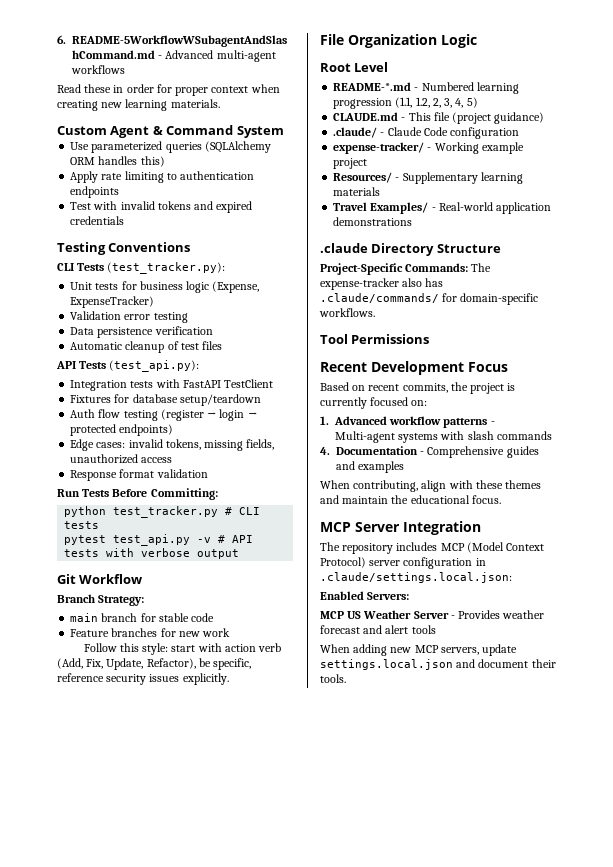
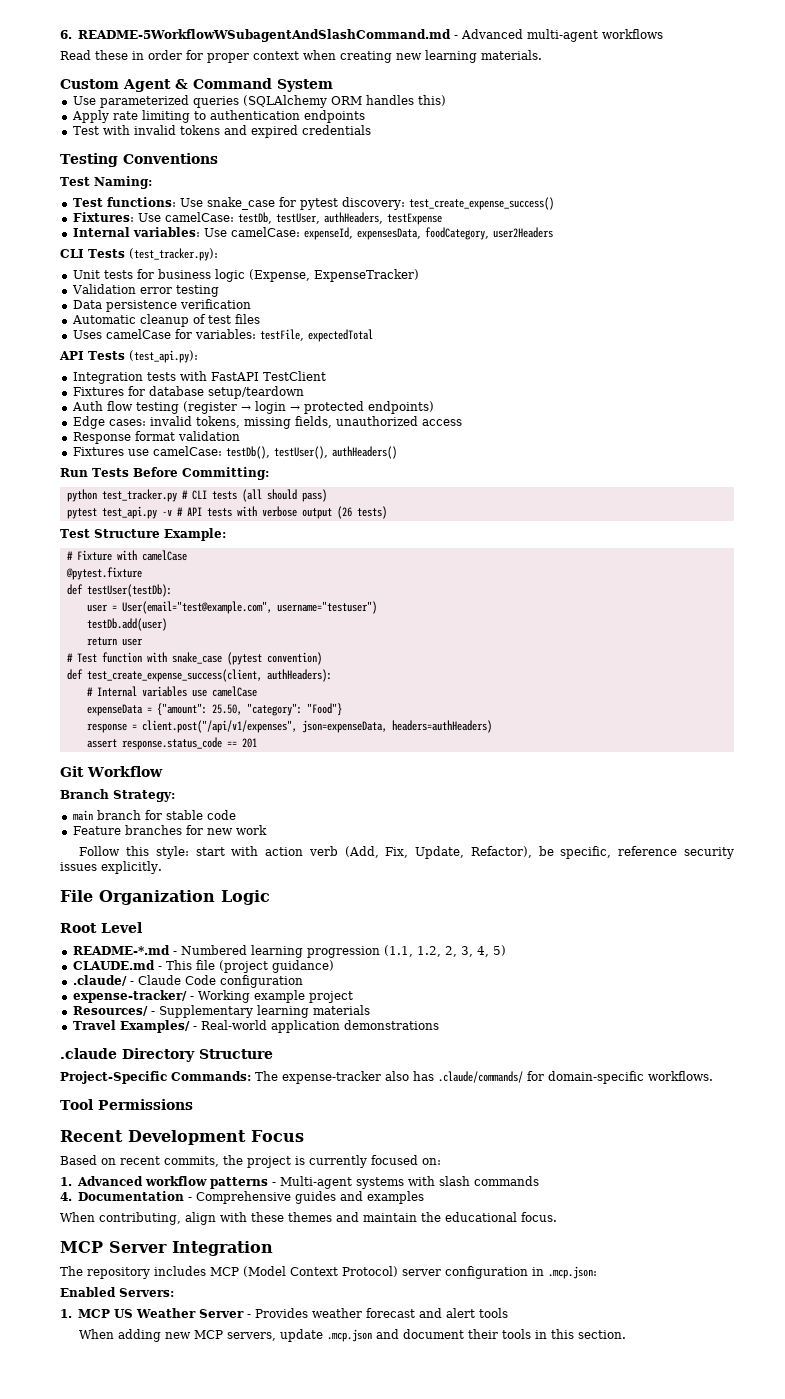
+ Test Naming:
+ Test functions: Use snake_case for pytest discovery: test_create_expense_success()
+ Fixtures: Use camelCase: testDb, testUser, authHeaders, testExpense
+ Internal variables: Use camelCase: expenseId, expensesData, foodCategory, user2Headers
+ Uses camelCase for variables: testFile, expectedTotal
+ Fixtures use camelCase: testDb(), testUser(), authHeaders()
- python test_tracker.py # CLI tests
+ python test_tracker.py # CLI tests (all should pass)
- pytest test_api.py -v # API tests with verbose output
+ pytest test_api.py -v # API tests with verbose output (26 tests)
+ Test Structure Example:
+ # Fixture with camelCase
+ @pytest.fixture
+ def testUser(testDb):
+ user = User(email="test@example.com", username="testuser")
+ testDb.add(user)
+ return user
+ # Test function with snake_case (pytest convention)
+ def test_create_expense_success(client, authHeaders):
+ # Internal variables use camelCase
+ expenseData = {"amount": 25.50, "category": "Food"}
+ response = client.post("/api/v1/expenses", json=expenseData, headers=authHeaders)
+ assert response.status_code == 201
- The repository includes MCP (Model Context Protocol) server configuration in .claude/settings.local.json:
+ The repository includes MCP (Model Context Protocol) server configuration in .mcp.json:
- MCP US Weather Server - Provides weather forecast and alert tools
+ 1. MCP US Weather Server - Provides weather forecast and alert tools
- When adding new MCP servers, update settings.local.json and document their tools.
+ When adding new MCP servers, update .mcp.json and document their tools in this section.

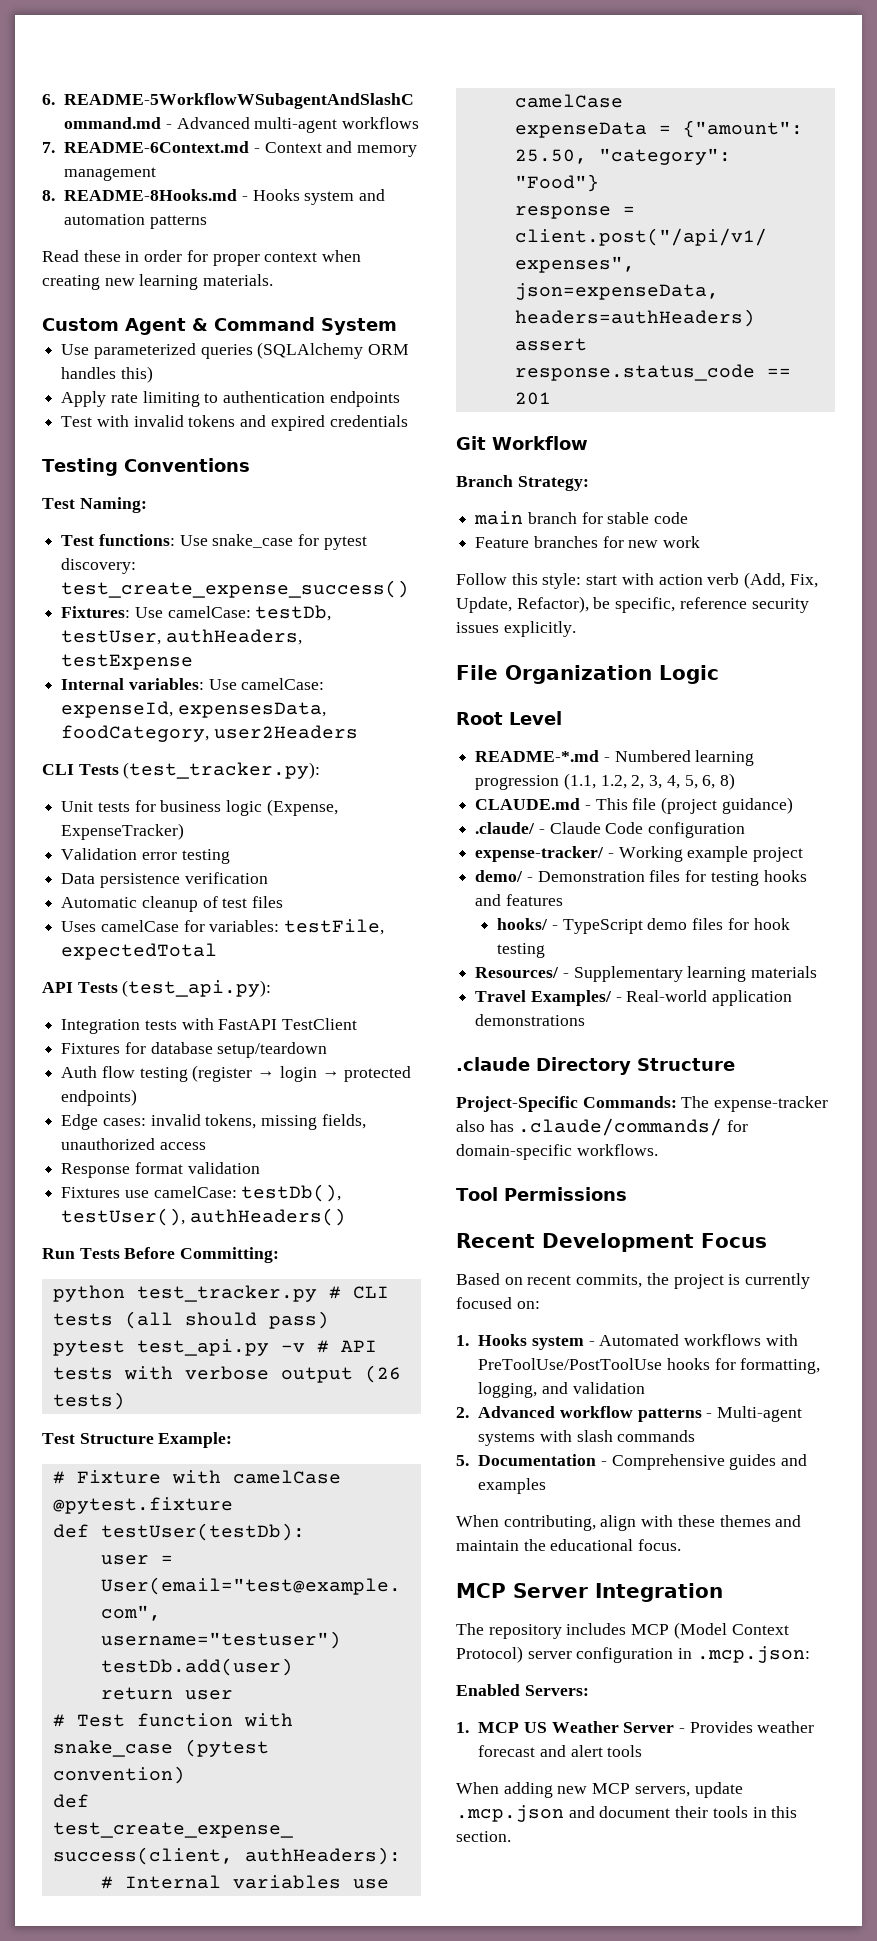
+ 7. README-6Context.md - Context and memory management
+ 8. README-8Hooks.md - Hooks system and automation patterns
- README-*.md - Numbered learning progression (1.1, 1.2, 2, 3, 4, 5)
+ README-*.md - Numbered learning progression (1.1, 1.2, 2, 3, 4, 5, 6, 8)
+ demo/ - Demonstration files for testing hooks and features
+ hooks/ - TypeScript demo files for hook testing
- 1. Advanced workflow patterns - Multi-agent systems with slash commands
+ 1. Hooks system - Automated workflows with PreToolUse/PostToolUse hooks for formatting, logging, and validation
+ 2. Advanced workflow patterns - Multi-agent systems with slash commands
- 4. Documentation - Comprehensive guides and examples
+ 5. Documentation - Comprehensive guides and examples

